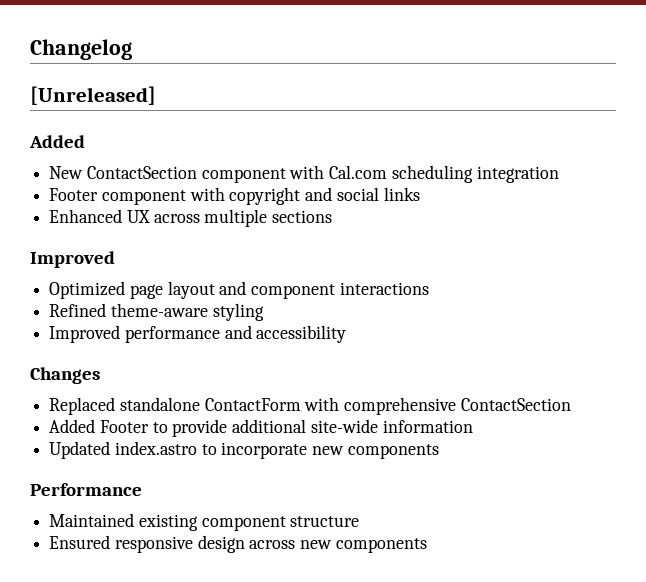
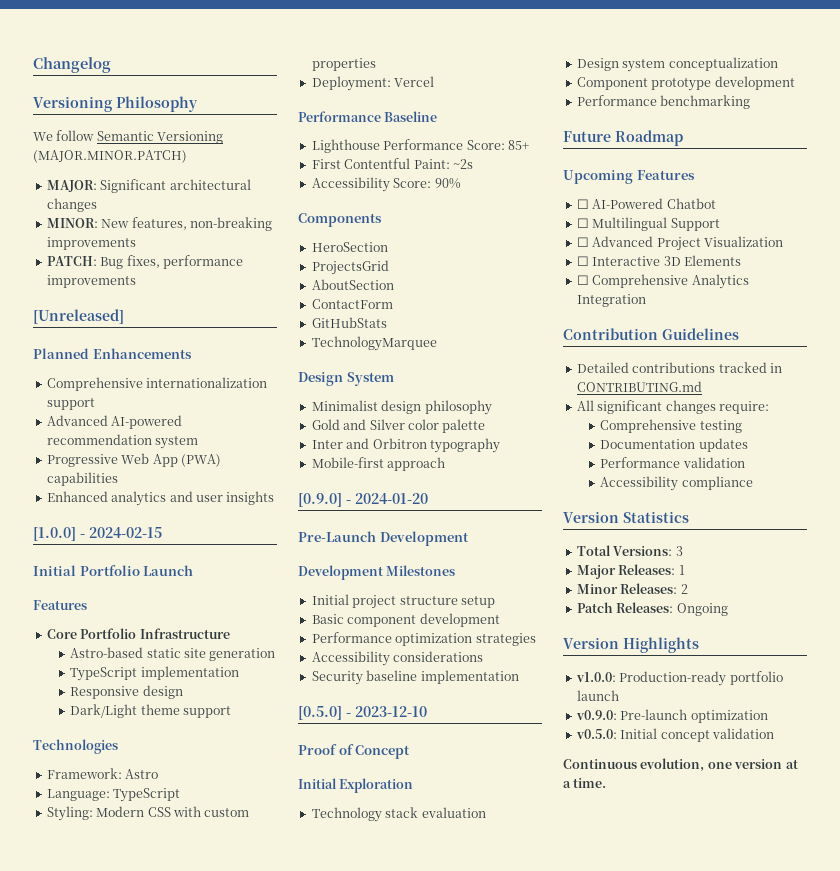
+ Versioning Philosophy
+ We follow Semantic Versioning (MAJOR.MINOR.PATCH)
+ MAJOR: Significant architectural changes
+ MINOR: New features, non-breaking improvements
+ PATCH: Bug fixes, performance improvements
  [Unreleased]
- Added
- New ContactSection component with Cal.com scheduling integration
- Footer component with copyright and social links
- Enhanced UX across multiple sections
- Improved
- Optimized page layout and component interactions
- Refined theme-aware styling
- Improved performance and accessibility
- Changes
- Replaced standalone ContactForm with comprehensive ContactSection
- Added Footer to provide additional site-wide information
- Updated index.astro to incorporate new components
- Performance
- Maintained existing component structure
- Ensured responsive design across new components
+ Planned Enhancements
+ Comprehensive internationalization support
+ Advanced AI-powered recommendation system
+ Progressive Web App (PWA) capabilities
+ Enhanced analytics and user insights
+ [1.0.0] - 2024-02-15
+ Initial Portfolio Launch
+ Features
+ Core Portfolio Infrastructure
+ Astro-based static site generation
+ TypeScript implementation
+ Responsive design
+ Dark/Light theme support
+ Technologies
+ Framework: Astro
+ Language: TypeScript
+ Styling: Modern CSS with custom properties
+ Deployment: Vercel
+ Performance Baseline
+ Lighthouse Performance Score: 85+
+ First Contentful Paint: ~2s
+ Accessibility Score: 90%
+ Components
+ HeroSection
+ ProjectsGrid
+ AboutSection
+ ContactForm
+ GitHubStats
+ TechnologyMarquee
+ Design System
+ Minimalist design philosophy
+ Gold and Silver color palette
+ Inter and Orbitron typography
+ Mobile-first approach
+ [0.9.0] - 2024-01-20
+ Pre-Launch Development
+ Development Milestones
+ Initial project structure setup
+ Basic component development
+ Performance optimization strategies
+ Accessibility considerations
+ Security baseline implementation
+ [0.5.0] - 2023-12-10
+ Proof of Concept
+ Initial Exploration
+ Technology stack evaluation
+ Design system conceptualization
+ Component prototype development
+ Performance benchmarking
+ Future Roadmap
+ Upcoming Features
+ ☐ AI-Powered Chatbot
+ ☐ Multilingual Support
+ ☐ Advanced Project Visualization
+ ☐ Interactive 3D Elements
+ ☐ Comprehensive Analytics Integration
+ Contribution Guidelines
+ Detailed contributions tracked in CONTRIBUTING.md
+ All significant changes require:
+ Comprehensive testing
+ Documentation updates
+ Performance validation
+ Accessibility compliance
+ Version Statistics
+ Total Versions: 3
+ Major Releases: 1
+ Minor Releases: 2
+ Patch Releases: Ongoing
+ Version Highlights
+ v1.0.0: Production-ready portfolio launch
+ v0.9.0: Pre-launch optimization
+ v0.5.0: Initial concept validation
+ Continuous evolution, one version at a time.

